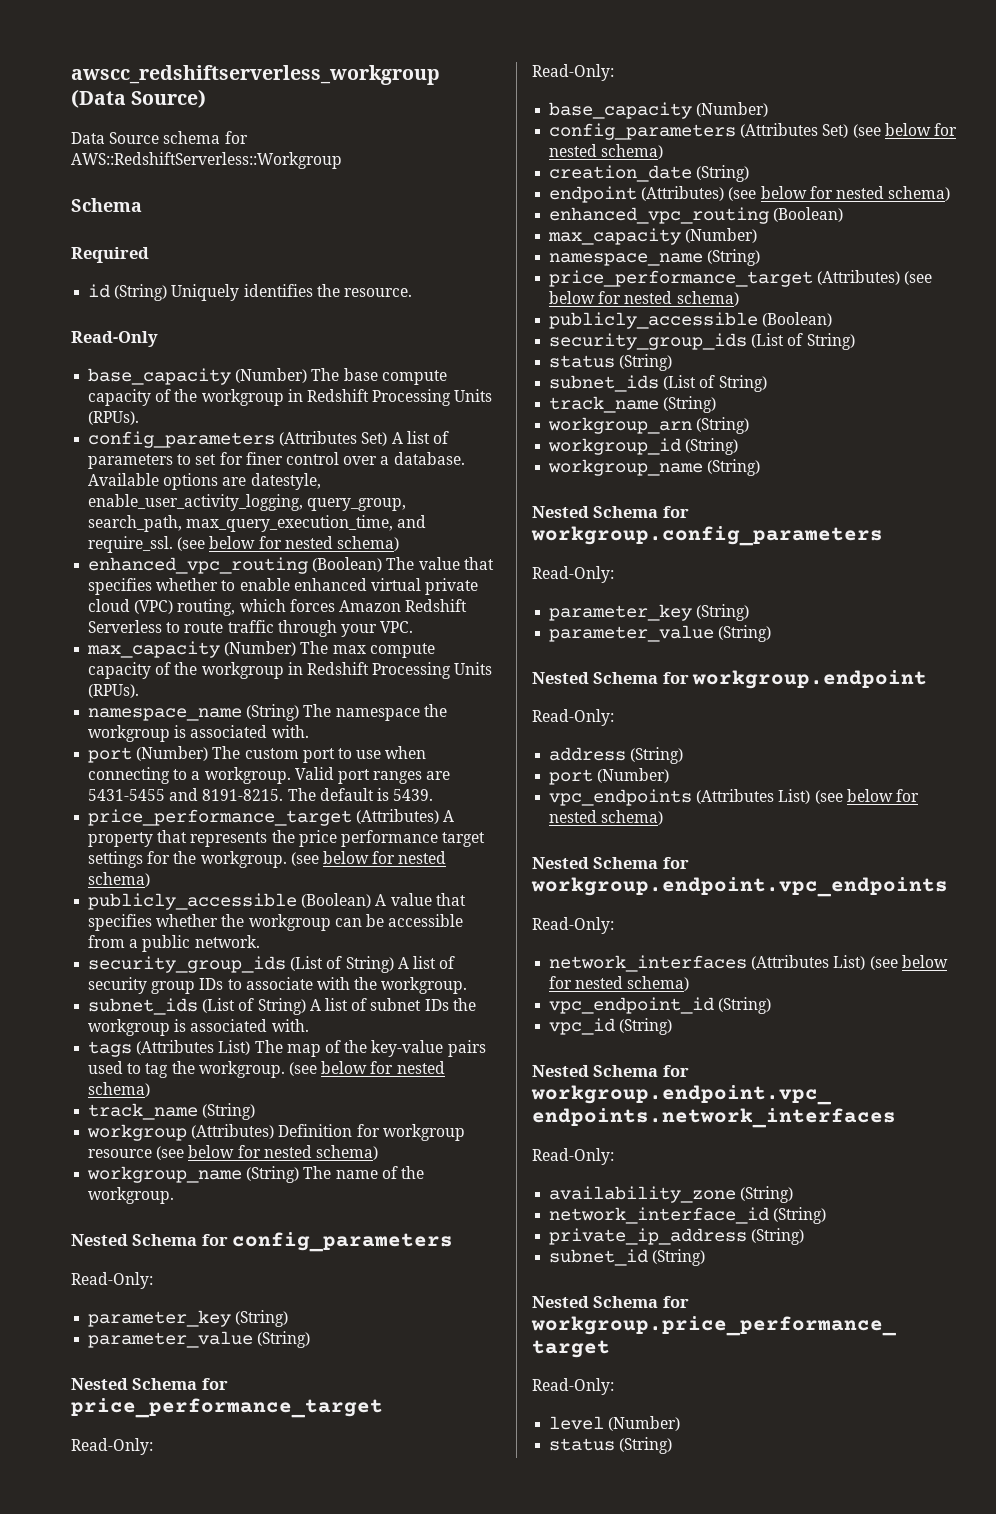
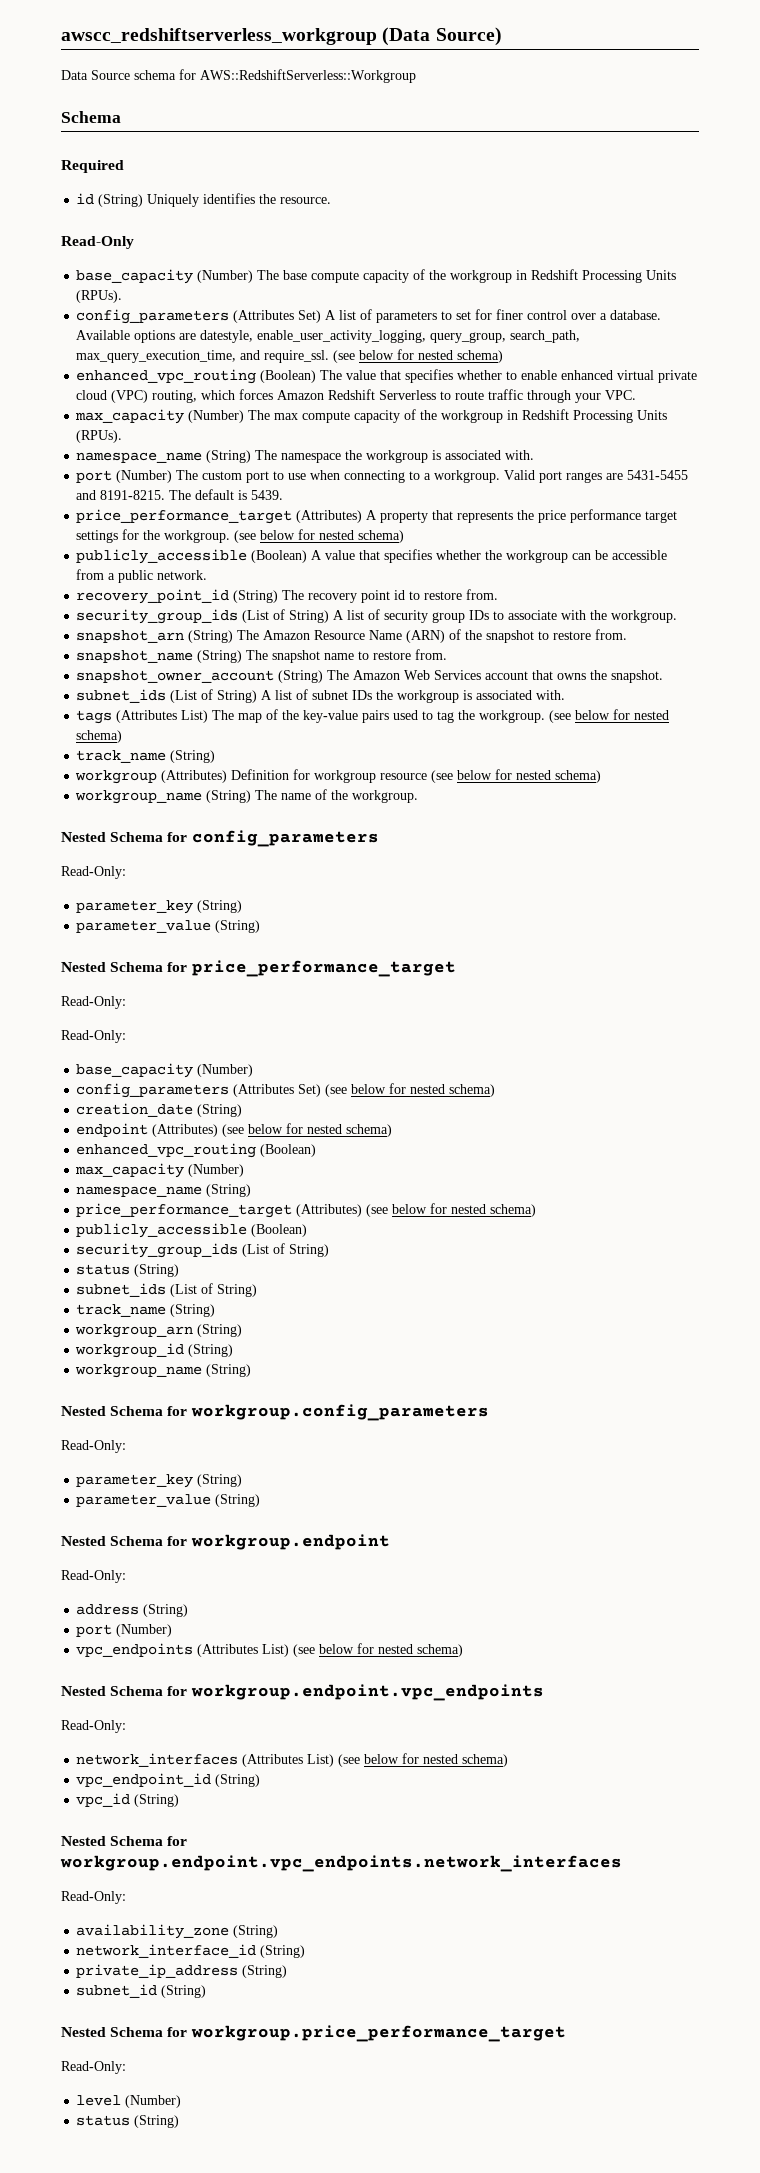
+ recovery_point_id (String) The recovery point id to restore from.
+ snapshot_arn (String) The Amazon Resource Name (ARN) of the snapshot to restore from.
+ snapshot_name (String) The snapshot name to restore from.
+ snapshot_owner_account (String) The Amazon Web Services account that owns the snapshot.

